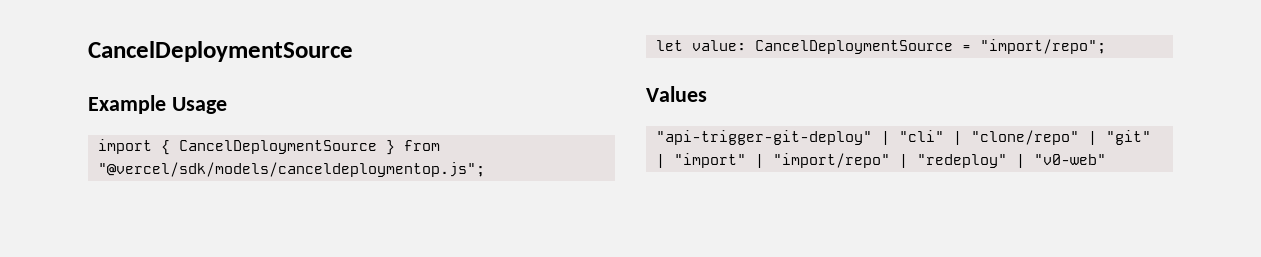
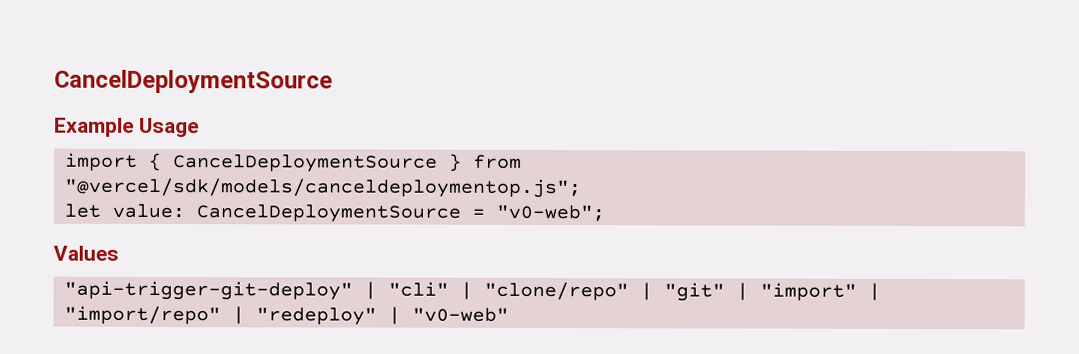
- let value: CancelDeploymentSource = "import/repo";
+ let value: CancelDeploymentSource = "v0-web";

